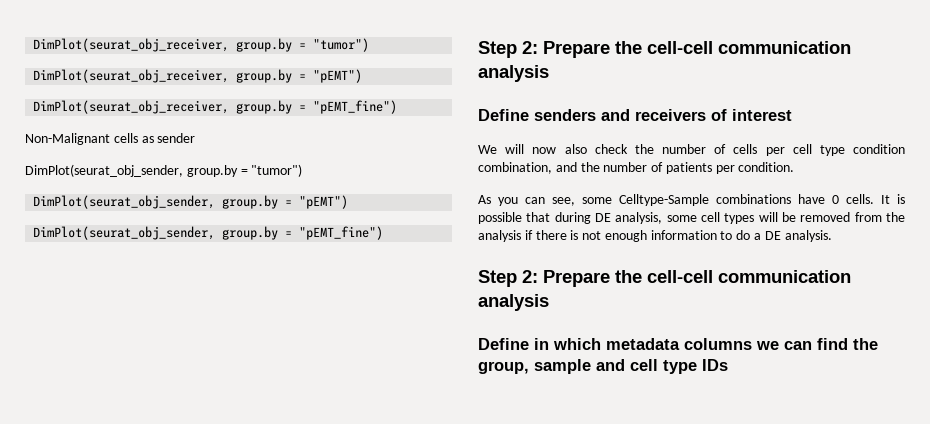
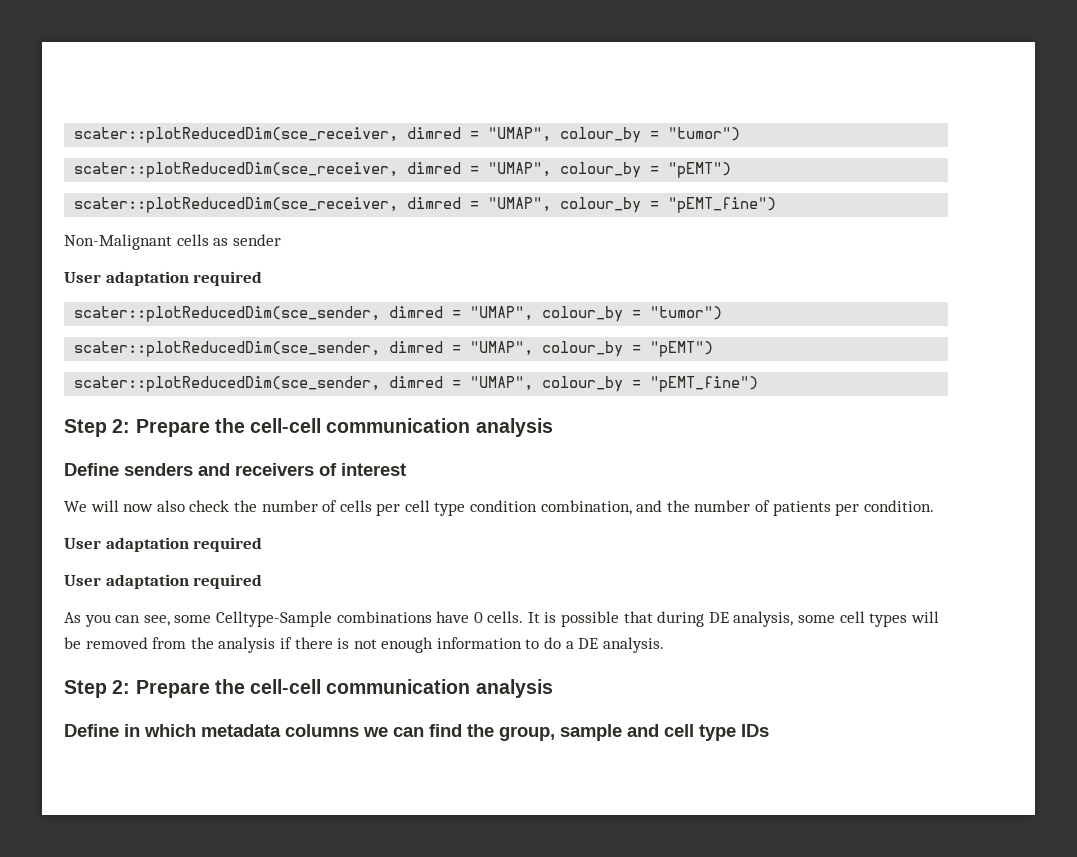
- DimPlot(seurat_obj_receiver, group.by = "tumor")
- DimPlot(seurat_obj_receiver, group.by = "pEMT")
- DimPlot(seurat_obj_receiver, group.by = "pEMT_fine")
+ scater::plotReducedDim(sce_receiver, dimred = "UMAP", colour_by = "tumor")
+ scater::plotReducedDim(sce_receiver, dimred = "UMAP", colour_by = "pEMT")
+ scater::plotReducedDim(sce_receiver, dimred = "UMAP", colour_by = "pEMT_fine")
  Non-Malignant cells as sender
- DimPlot(seurat_obj_sender, group.by = "tumor")
- DimPlot(seurat_obj_sender, group.by = "pEMT")
- DimPlot(seurat_obj_sender, group.by = "pEMT_fine")
+ User adaptation required
+ scater::plotReducedDim(sce_sender, dimred = "UMAP", colour_by = "tumor")
+ scater::plotReducedDim(sce_sender, dimred = "UMAP", colour_by = "pEMT")
+ scater::plotReducedDim(sce_sender, dimred = "UMAP", colour_by = "pEMT_fine")
  We will now also check the number of cells per cell type condition combination, and the number of patients per condition.
+ User adaptation required
+ User adaptation required

